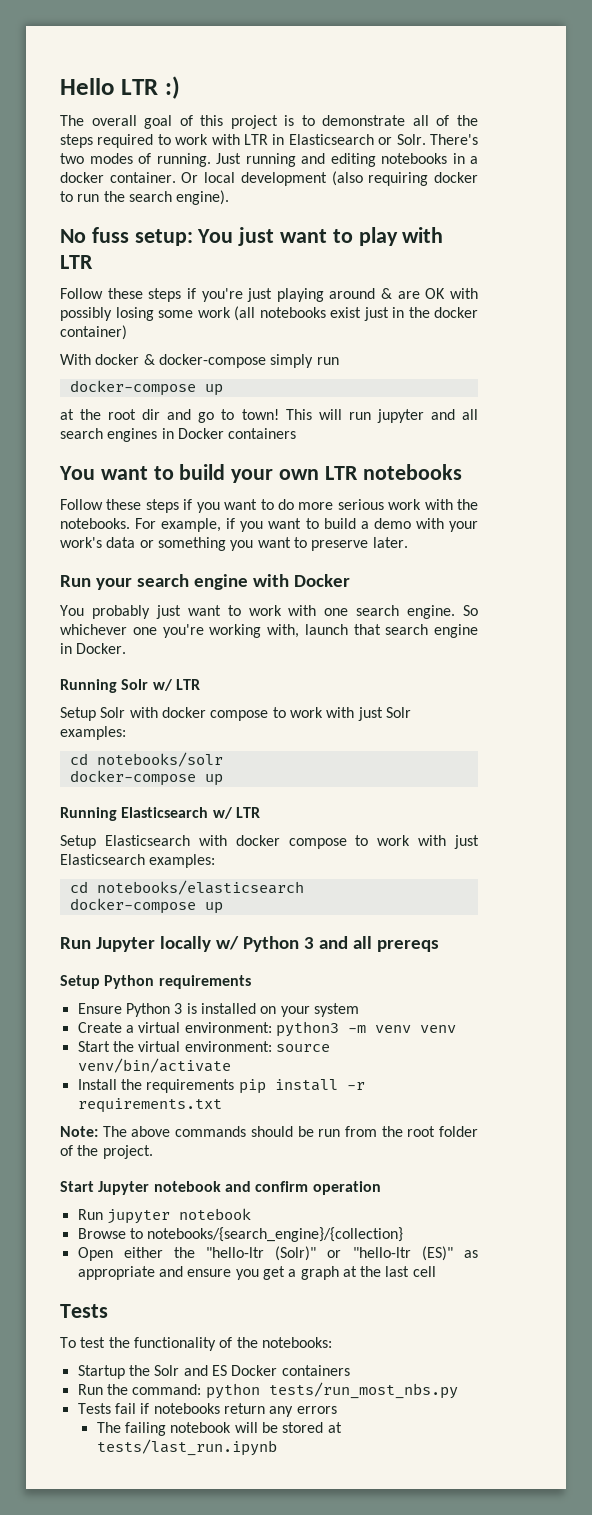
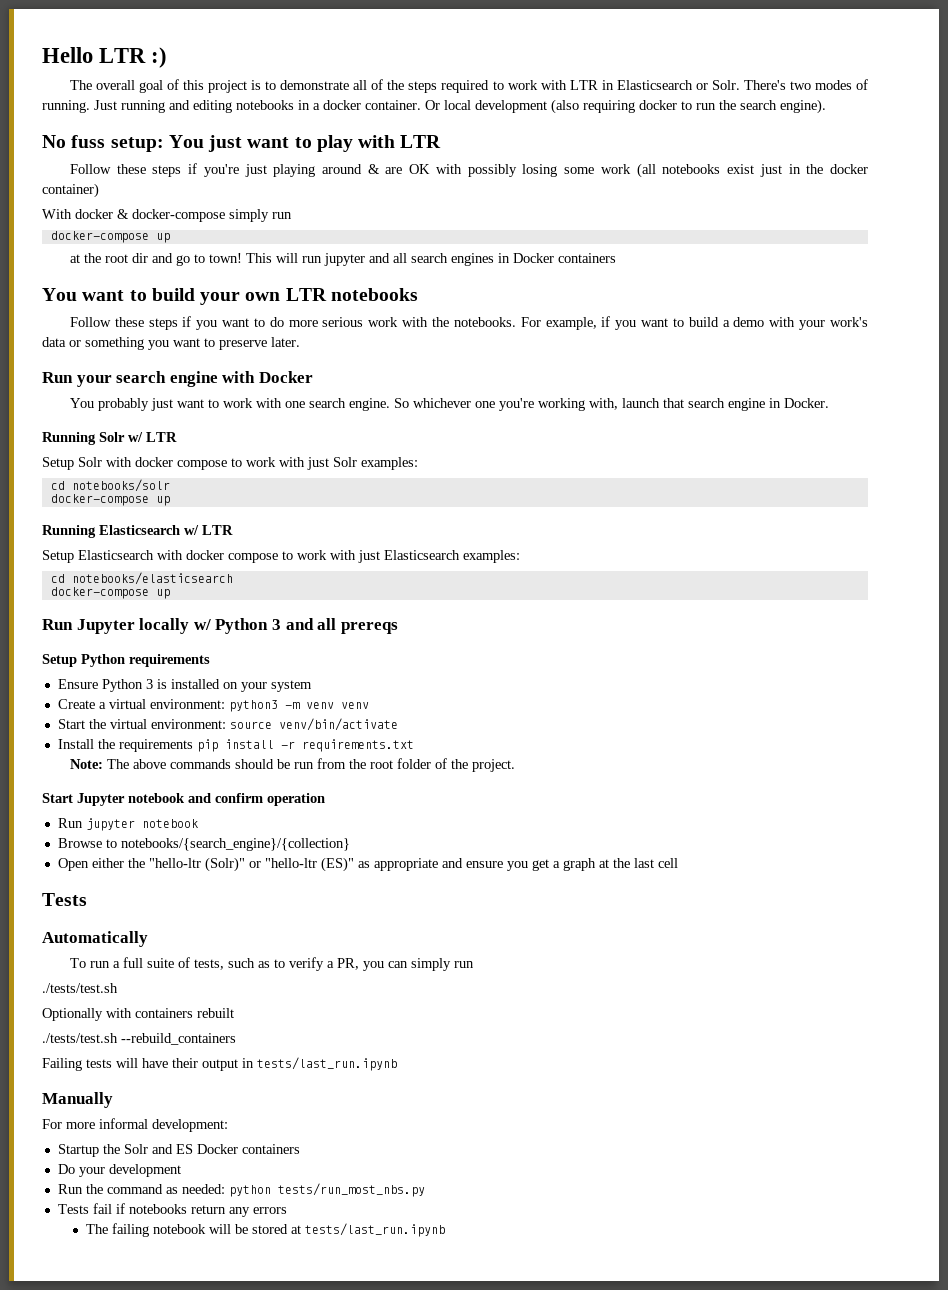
+ Automatically
- To test the functionality of the notebooks:
+ To run a full suite of tests, such as to verify a PR, you can simply run
+ ./tests/test.sh
+ Optionally with containers rebuilt
+ ./tests/test.sh --rebuild_containers
+ Failing tests will have their output in tests/last_run.ipynb
+ Manually
+ For more informal development:
+ Do your development
- Run the command: python tests/run_most_nbs.py
+ Run the command as needed: python tests/run_most_nbs.py

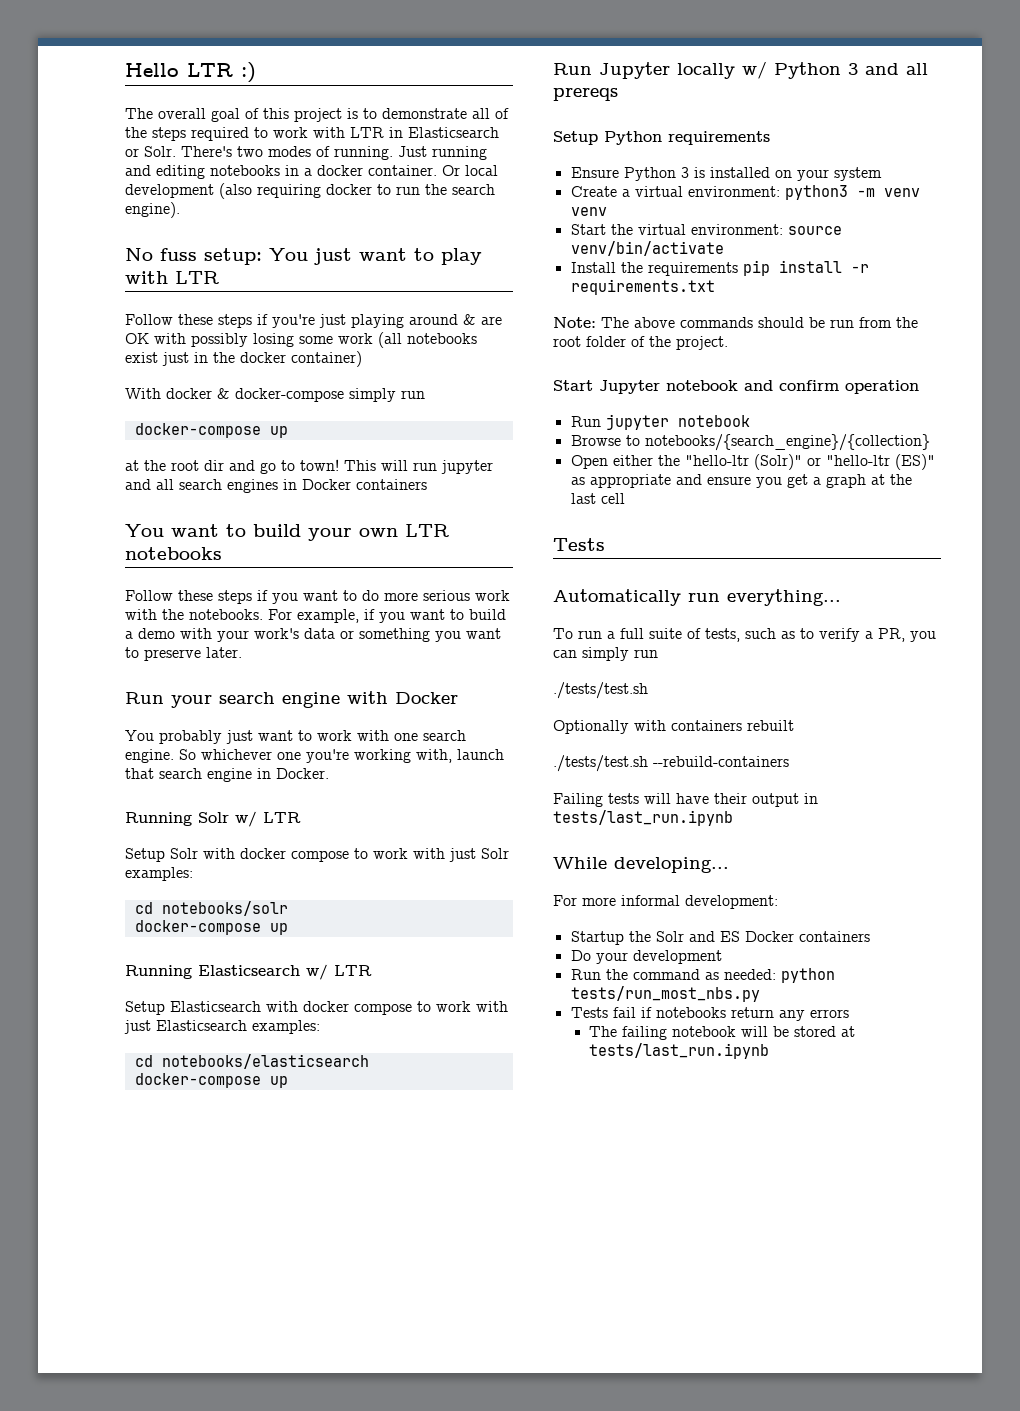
- Automatically
+ Automatically run everything...
- ./tests/test.sh --rebuild_containers
+ ./tests/test.sh --rebuild-containers
- Manually
+ While developing...

